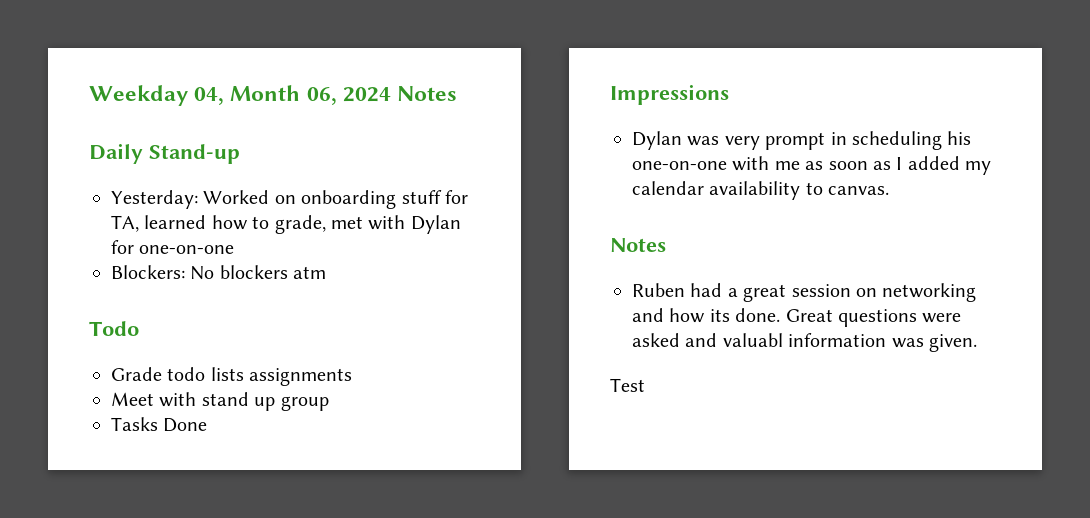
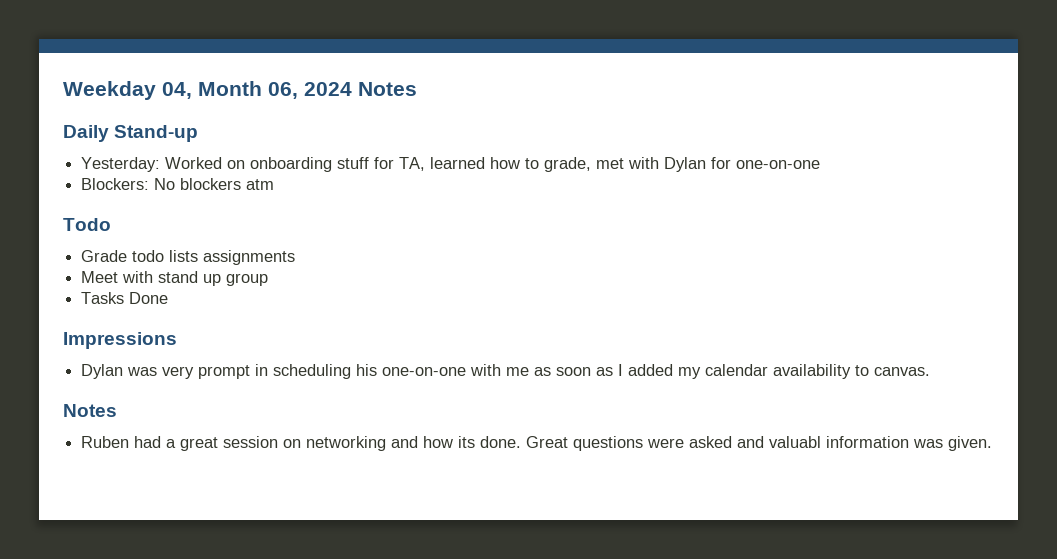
- Test

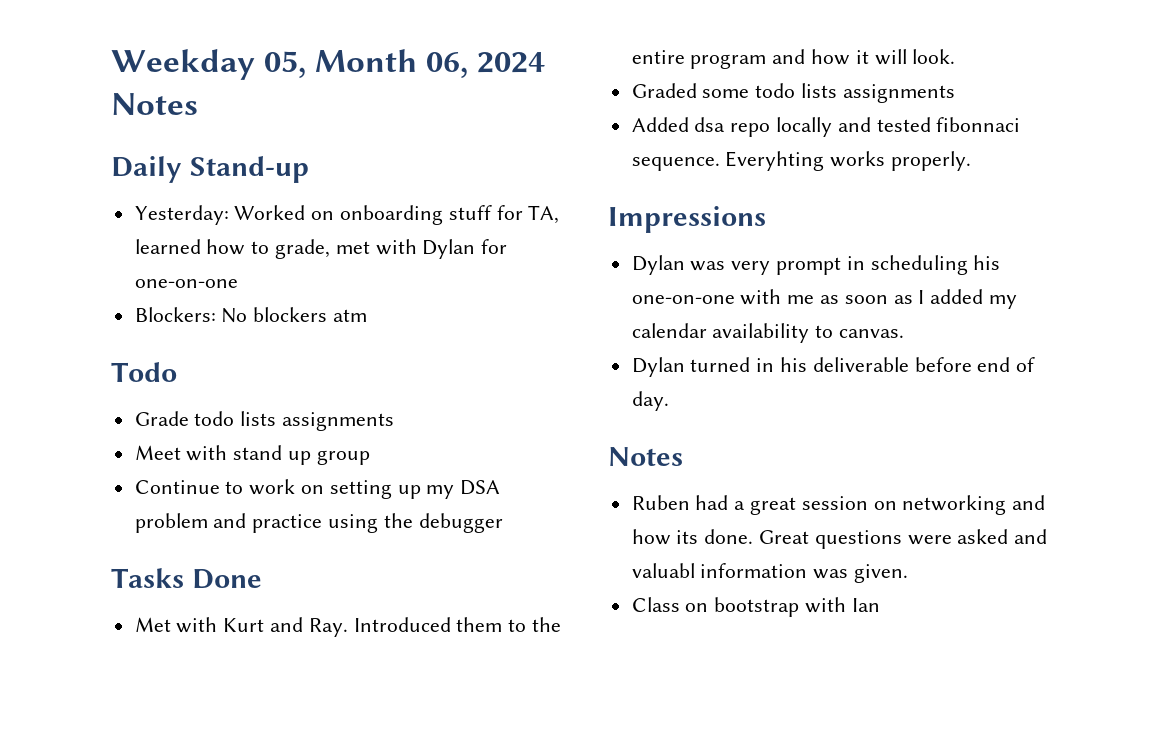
- Weekday 04, Month 06, 2024 Notes
+ Weekday 05, Month 06, 2024 Notes
+ Continue to work on setting up my DSA problem and practice using the debugger
  Tasks Done
+ Met with Kurt and Ray. Introduced them to the entire program and how it will look.
+ Graded some todo lists assignments
+ Added dsa repo locally and tested fibonnaci sequence. Everyhting works properly.
+ Dylan turned in his deliverable before end of day.
+ Class on bootstrap with Ian

